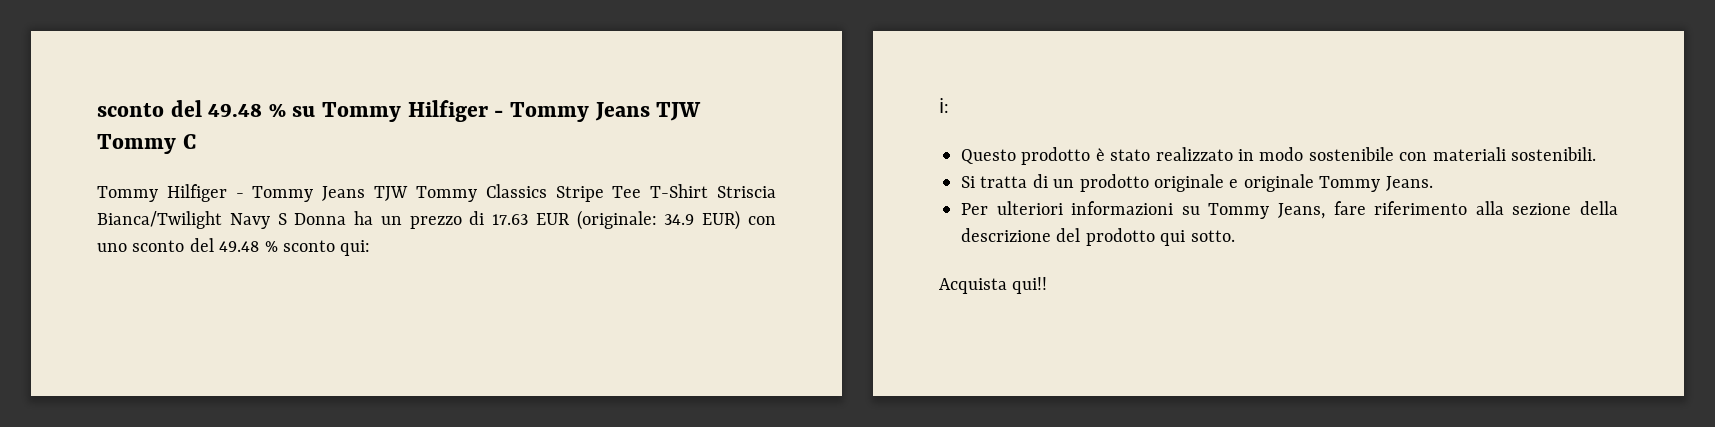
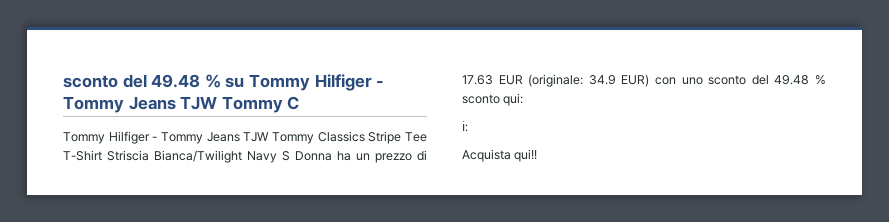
- Questo prodotto è stato realizzato in modo sostenibile con materiali sostenibili.
- Si tratta di un prodotto originale e originale Tommy Jeans.
- Per ulteriori informazioni su Tommy Jeans, fare riferimento alla sezione della descrizione del prodotto qui sotto.

